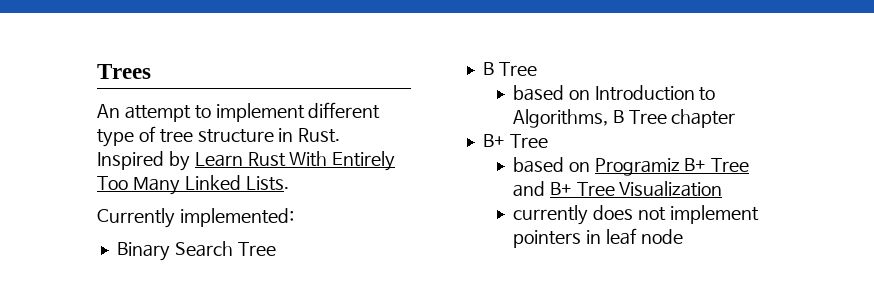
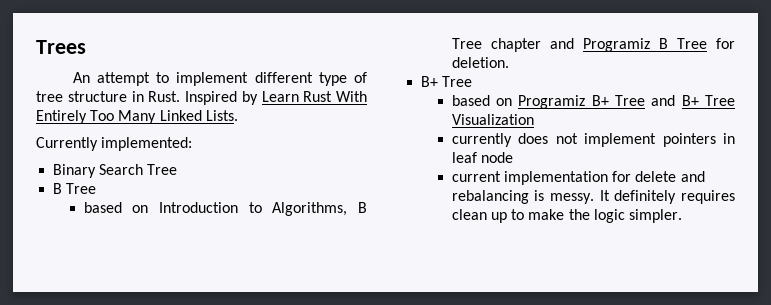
- based on Introduction to Algorithms, B Tree chapter
+ based on Introduction to Algorithms, B Tree chapter and Programiz B Tree for deletion.
+ current implementation for delete and rebalancing is messy. It definitely requires clean up to make the logic simpler.

